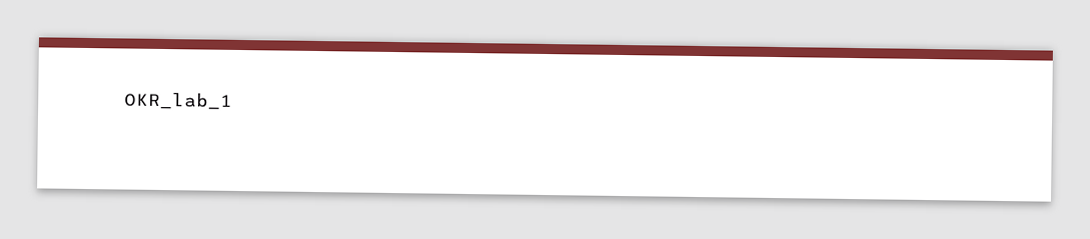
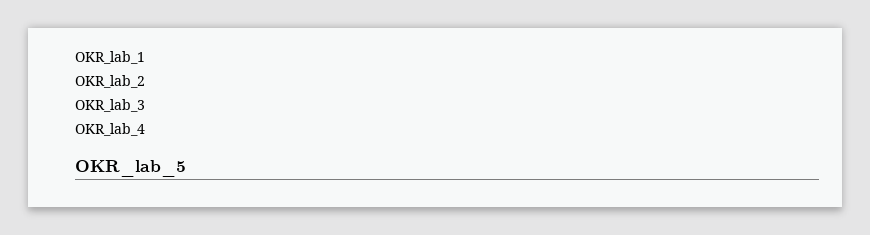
+ OKR_lab_2
+ OKR_lab_3
+ OKR_lab_4
+ OKR_lab_5

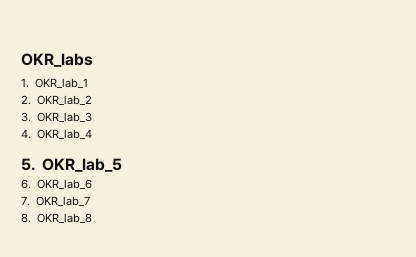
- OKR_lab_1
+ OKR_labs
+ 1. OKR_lab_1
- OKR_lab_2
+ 2. OKR_lab_2
- OKR_lab_3
+ 3. OKR_lab_3
- OKR_lab_4
+ 4. OKR_lab_4
- OKR_lab_5
+ 5. OKR_lab_5
+ 6. OKR_lab_6
+ 7. OKR_lab_7
+ 8. OKR_lab_8

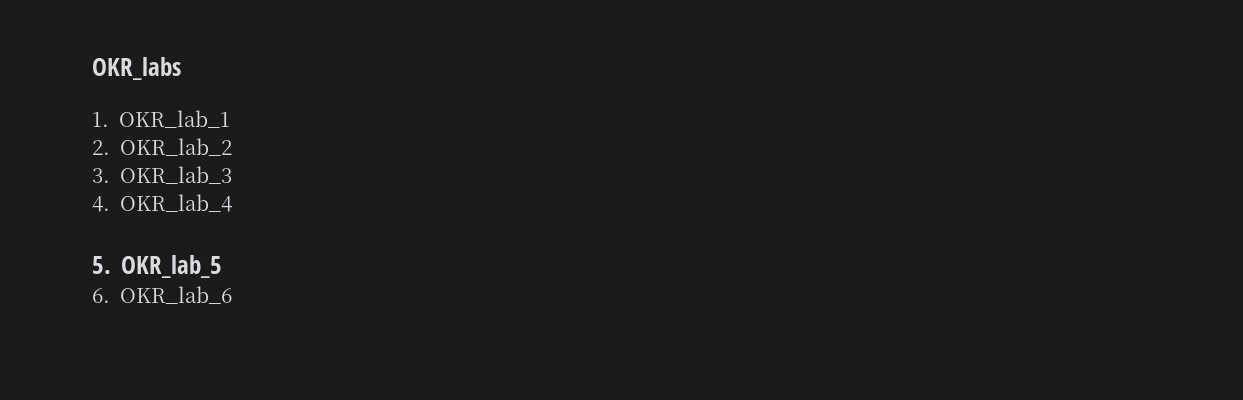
- 7. OKR_lab_7
- 8. OKR_lab_8

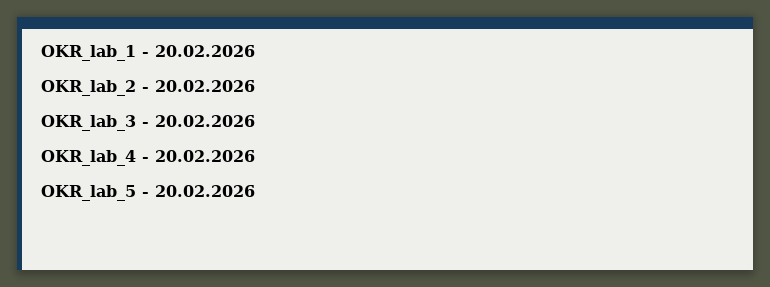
- OKR_labs
- 1. OKR_lab_1
- 2. OKR_lab_2
- 3. OKR_lab_3
- 4. OKR_lab_4
- 5. OKR_lab_5
- 6. OKR_lab_6
+ OKR_lab_1 - 20.02.2026
+ OKR_lab_2 - 20.02.2026
+ OKR_lab_3 - 20.02.2026
+ OKR_lab_4 - 20.02.2026
+ OKR_lab_5 - 20.02.2026

